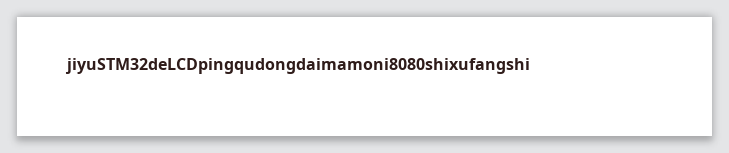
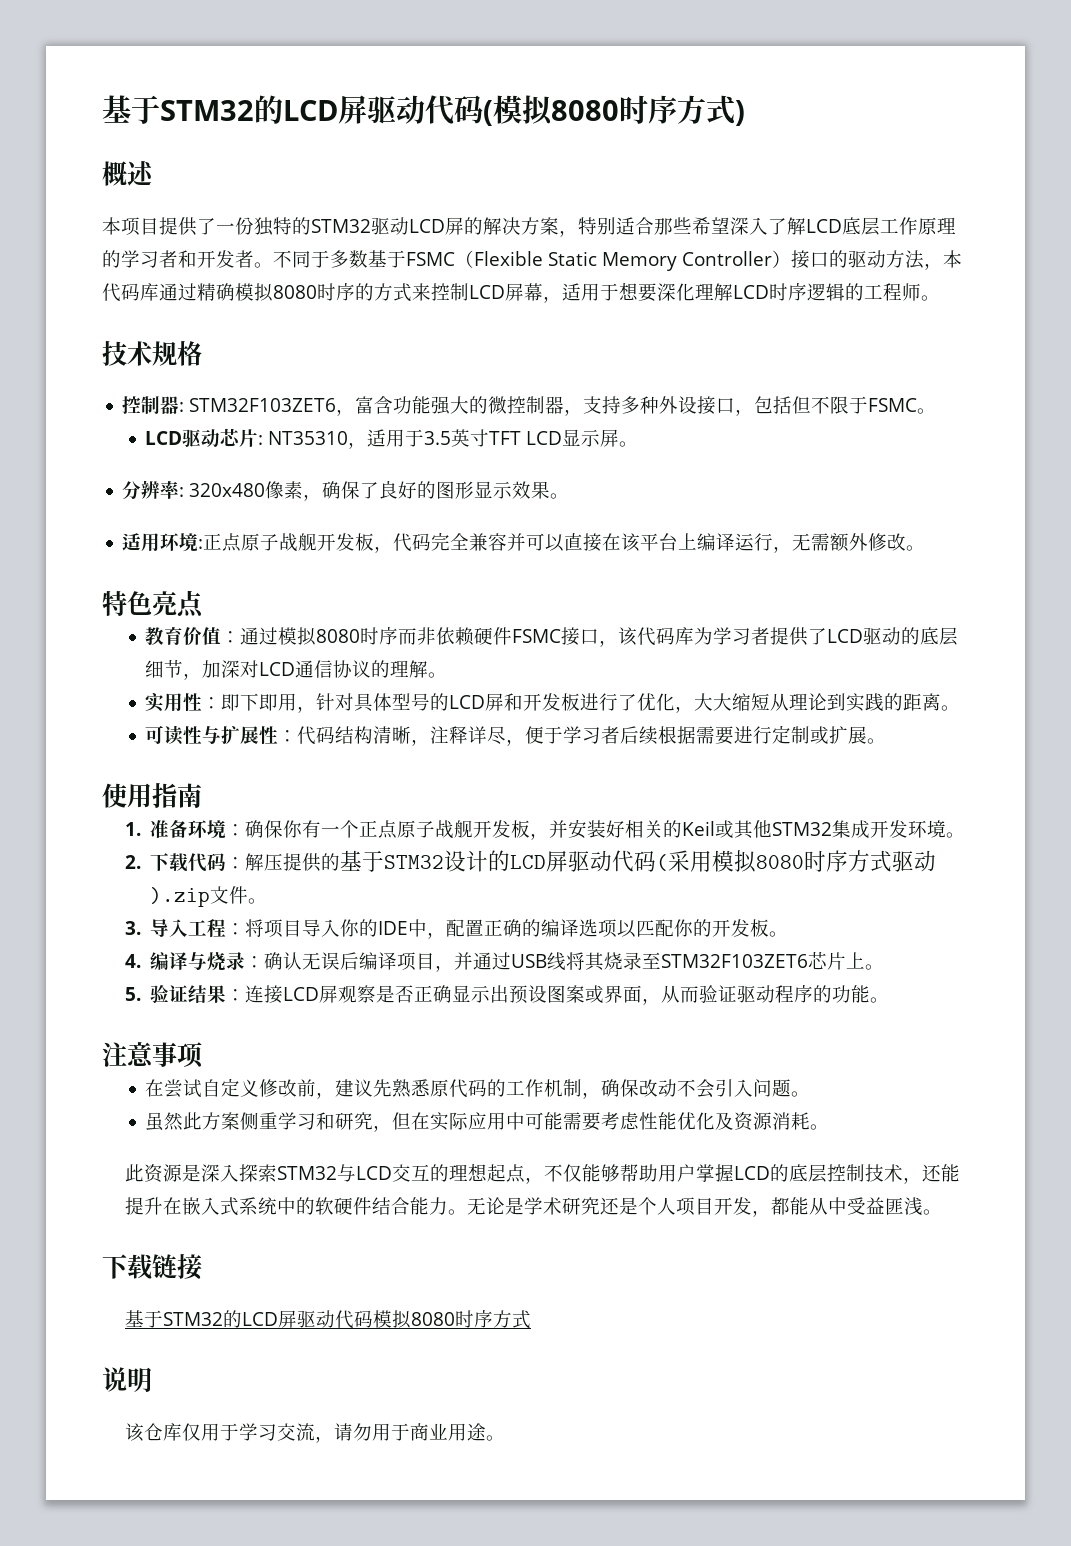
- jiyuSTM32deLCDpingqudongdaimamoni8080shixufangshi
+ 基于STM32的LCD屏驱动代码(模拟8080时序方式)
+ 概述
+ 本项目提供了一份独特的STM32驱动LCD屏的解决方案，特别适合那些希望深入了解LCD底层工作原理的学习者和开发者。不同于多数基于FSMC（Flexible Static Memory Controller）接口的驱动方法，本代码库通过精确模拟8080时序的方式来控制LCD屏幕，适用于想要深化理解LCD时序逻辑的工程师。
+ 技术规格
+ 控制器: STM32F103ZET6，富含功能强大的微控制器，支持多种外设接口，包括但不限于FSMC。
+ LCD驱动芯片: NT35310，适用于3.5英寸TFT LCD显示屏。
+ 分辨率: 320x480像素，确保了良好的图形显示效果。
+ 适用环境:正点原子战舰开发板，代码完全兼容并可以直接在该平台上编译运行，无需额外修改。
+ 特色亮点
+ 教育价值：通过模拟8080时序而非依赖硬件FSMC接口，该代码库为学习者提供了LCD驱动的底层细节，加深对LCD通信协议的理解。
+ 实用性：即下即用，针对具体型号的LCD屏和开发板进行了优化，大大缩短从理论到实践的距离。
+ 可读性与扩展性：代码结构清晰，注释详尽，便于学习者后续根据需要进行定制或扩展。
+ 使用指南
+ 1.准备环境：确保你有一个正点原子战舰开发板，并安装好相关的Keil或其他STM32集成开发环境。
+ 2.下载代码：解压提供的基于STM32设计的LCD屏驱动代码(采用模拟8080时序方式驱动).zip文件。
+ 3.导入工程：将项目导入你的IDE中，配置正确的编译选项以匹配你的开发板。
+ 4.编译与烧录：确认无误后编译项目，并通过USB线将其烧录至STM32F103ZET6芯片上。
+ 5.验证结果：连接LCD屏观察是否正确显示出预设图案或界面，从而验证驱动程序的功能。
+ 注意事项
+ 在尝试自定义修改前，建议先熟悉原代码的工作机制，确保改动不会引入问题。
+ 虽然此方案侧重学习和研究，但在实际应用中可能需要考虑性能优化及资源消耗。
+ 此资源是深入探索STM32与LCD交互的理想起点，不仅能够帮助用户掌握LCD的底层控制技术，还能提升在嵌入式系统中的软硬件结合能力。无论是学术研究还是个人项目开发，都能从中受益匪浅。
+ 下载链接
+ 基于STM32的LCD屏驱动代码模拟8080时序方式
+ 说明
+ 该仓库仅用于学习交流，请勿用于商业用途。

